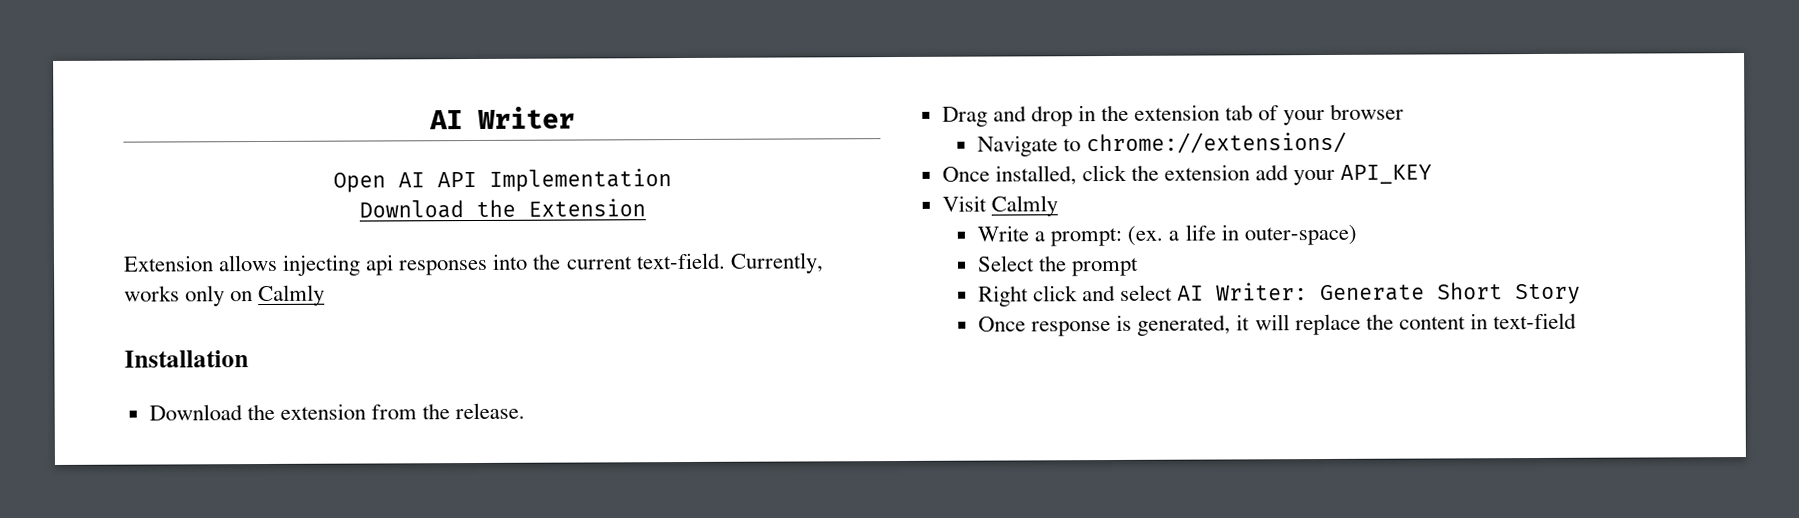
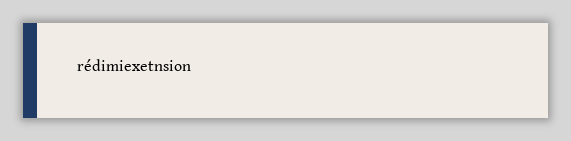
- AI Writer
- Open AI API Implementation
- Download the Extension
- Extension allows injecting api responses into the current text-field. Currently, works only on Calmly
- Installation
- Download the extension from the release.
- Drag and drop in the extension tab of your browser
- Navigate to chrome://extensions/
- Once installed, click the extension add your API_KEY
- Visit Calmly
- Write a prompt: (ex. a life in outer-space)
- Select the prompt
- Right click and select AI Writer: Generate Short Story
- Once response is generated, it will replace the content in text-field
+ rédimiexetnsion

